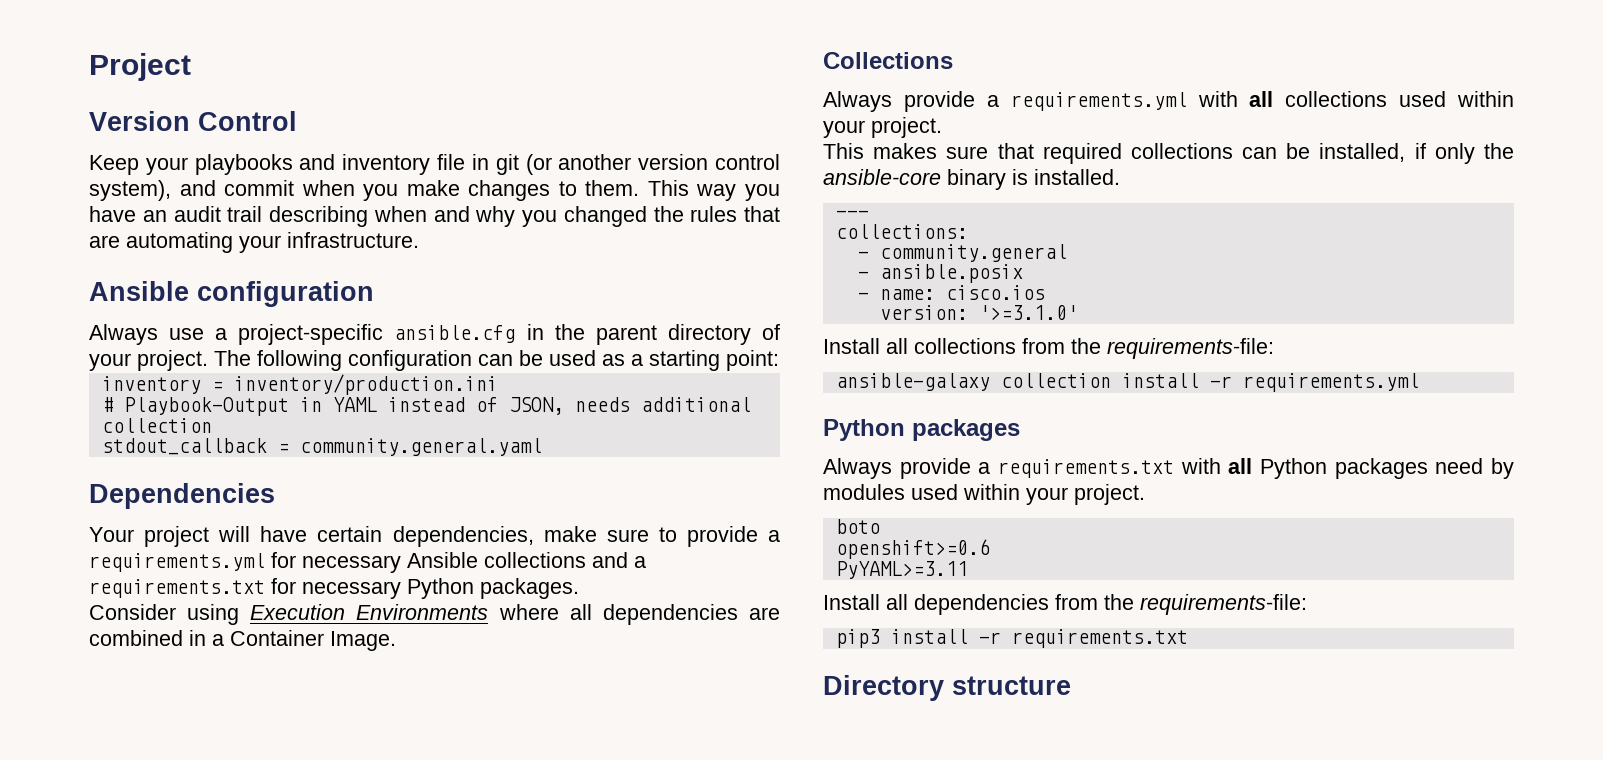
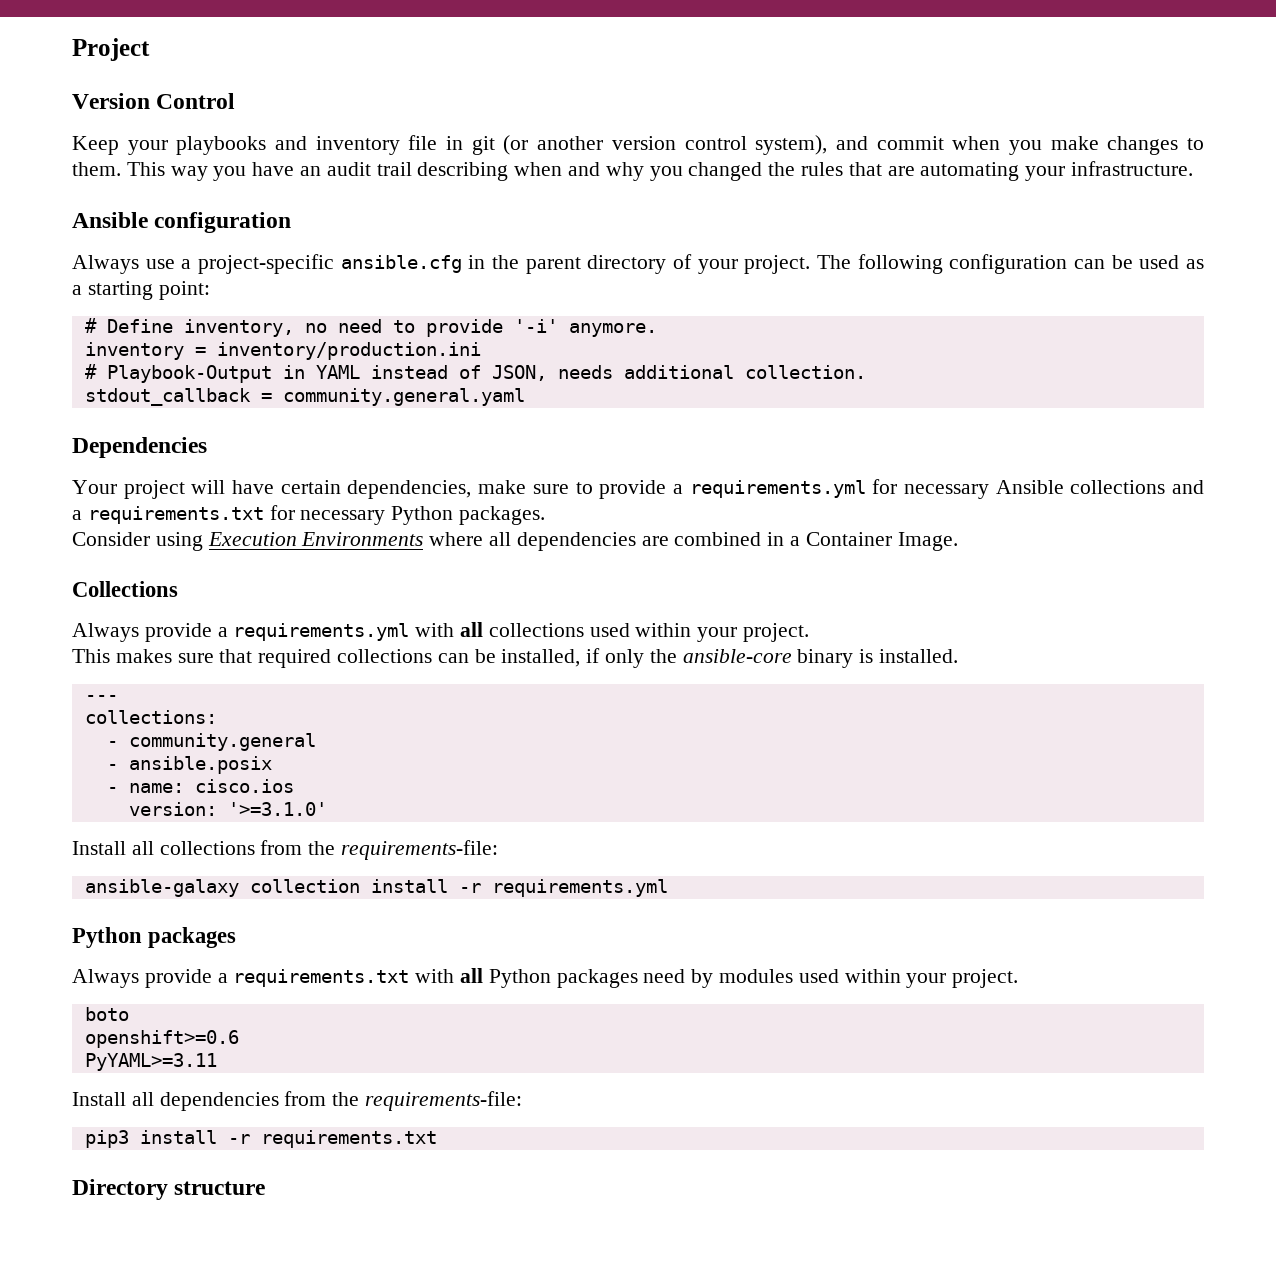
+ # Define inventory, no need to provide '-i' anymore.
- # Playbook-Output in YAML instead of JSON, needs additional collection
+ # Playbook-Output in YAML instead of JSON, needs additional collection.

